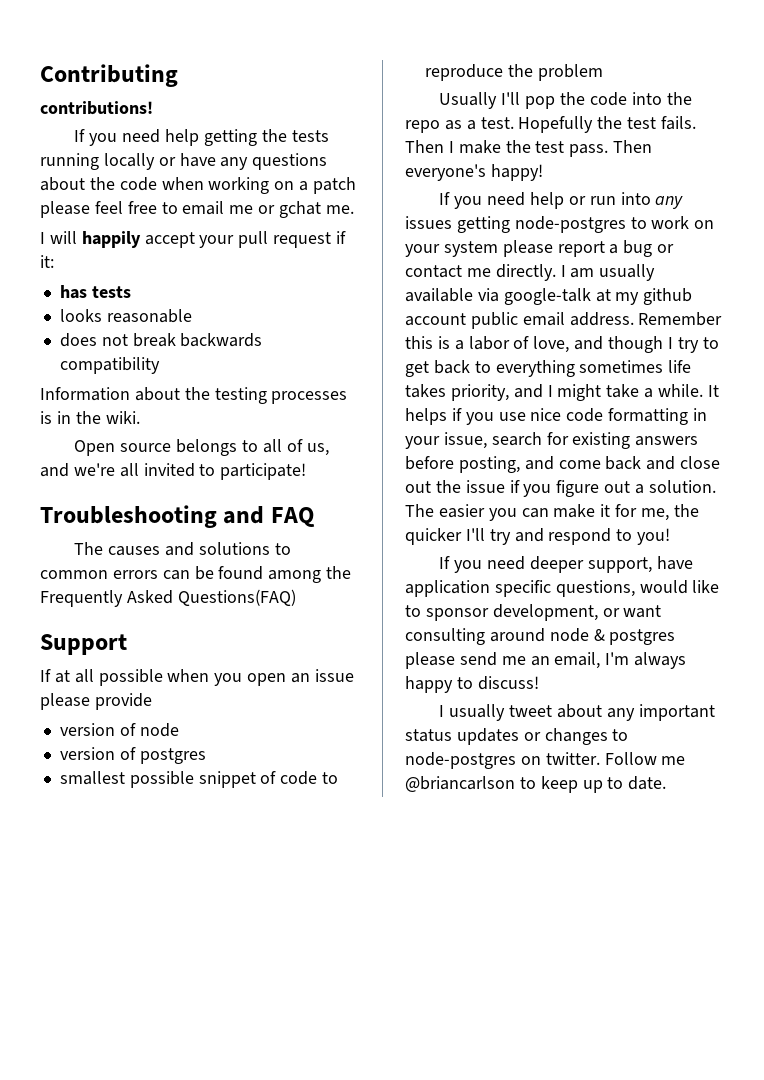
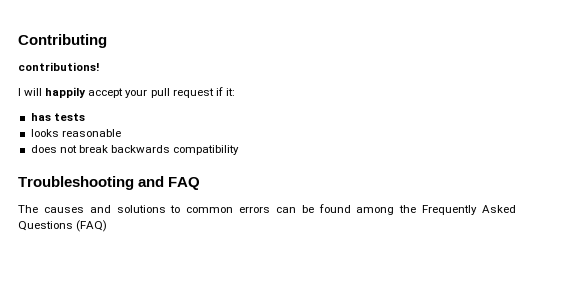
- If you need help getting the tests running locally or have any questions about the code when working on a patch please feel free to email me or gchat me.
- Information about the testing processes is in the wiki.
- Open source belongs to all of us, and we're all invited to participate!
- The causes and solutions to common errors can be found among the Frequently Asked Questions(FAQ)
- Support
- If at all possible when you open an issue please provide
- version of node
- version of postgres
- smallest possible snippet of code to reproduce the problem
- Usually I'll pop the code into the repo as a test. Hopefully the test fails. Then I make the test pass. Then everyone's happy!
- If you need help or run into any issues getting node-postgres to work on your system please report a bug or contact me directly. I am usually available via google-talk at my github account public email address. Remember this is a labor of love, and though I try to get back to everything sometimes life takes priority, and I might take a while. It helps if you use nice code formatting in your issue, search for existing answers before posting, and come back and close out the issue if you figure out a solution. The easier you can make it for me, the quicker I'll try and respond to you!
- If you need deeper support, have application specific questions, would like to sponsor development, or want consulting around node & postgres please send me an email, I'm always happy to discuss!
- I usually tweet about any important status updates or changes to node-postgres on twitter. Follow me @briancarlson to keep up to date.
+ The causes and solutions to common errors can be found among the Frequently Asked Questions (FAQ)

